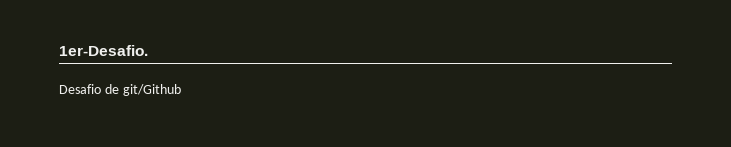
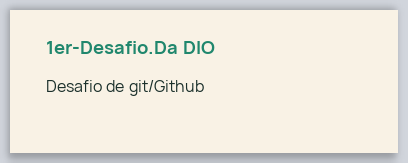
- 1er-Desafio.
+ 1er-Desafio.Da DIO

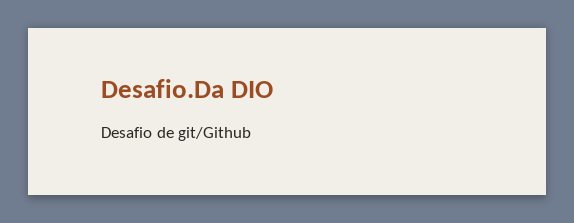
- 1er-Desafio.Da DIO
+ Desafio.Da DIO

